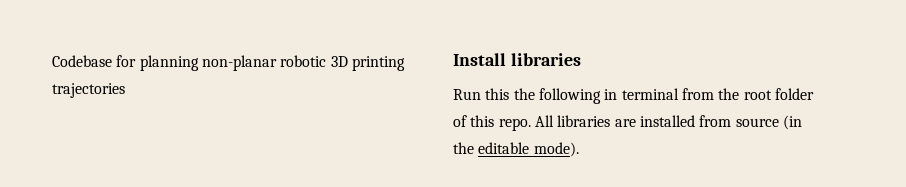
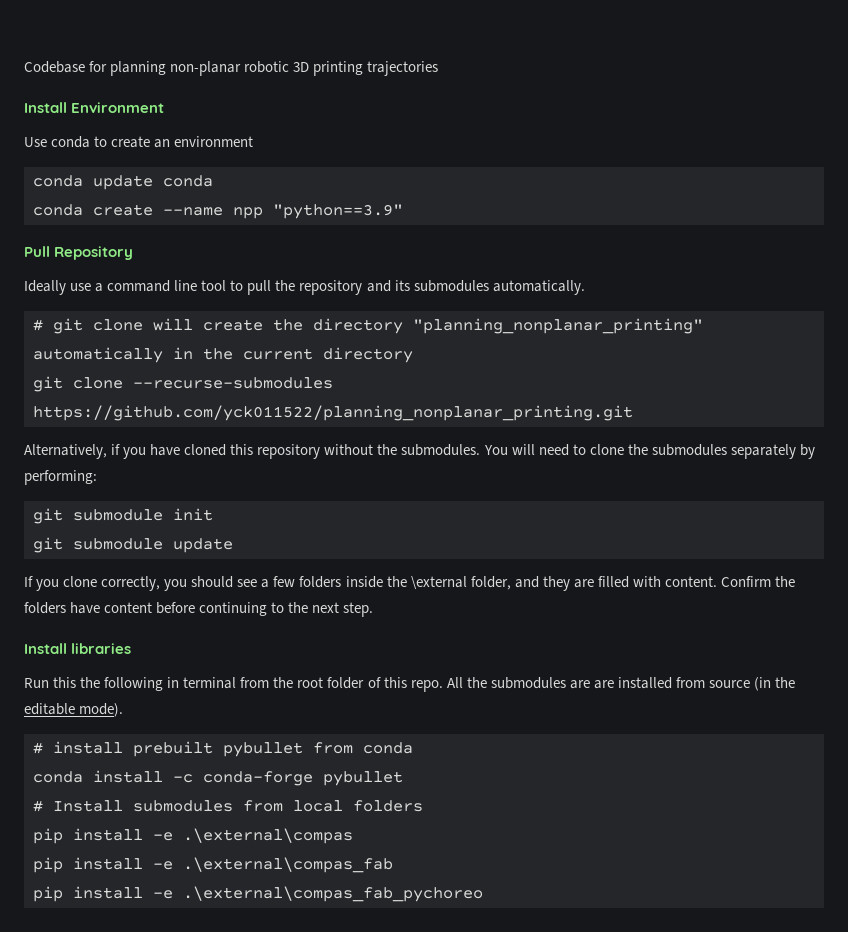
+ Install Environment
+ Use conda to create an environment
+ conda update conda
+ conda create --name npp "python==3.9"
+ Pull Repository
+ Ideally use a command line tool to pull the repository and its submodules automatically.
+ # git clone will create the directory "planning_nonplanar_printing" automatically in the current directory
+ git clone --recurse-submodules https://github.com/yck011522/planning_nonplanar_printing.git
+ Alternatively, if you have cloned this repository without the submodules. You will need to clone the submodules separately by performing:
+ git submodule init
+ git submodule update
+ If you clone correctly, you should see a few folders inside the \external folder, and they are filled with content. Confirm the folders have content before continuing to the next step.
- All libraries are installed from source (in the editable mode).
+ All the submodules are are installed from source (in the editable mode).
+ # install prebuilt pybullet from conda
+ conda install -c conda-forge pybullet
+ # Install submodules from local folders
+ pip install -e .\external\compas
+ pip install -e .\external\compas_fab
+ pip install -e .\external\compas_fab_pychoreo

